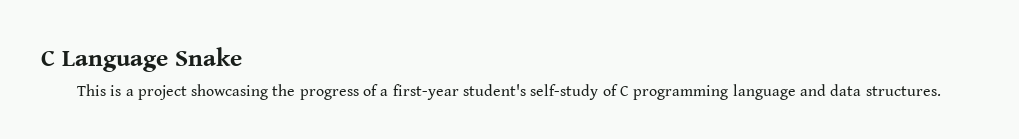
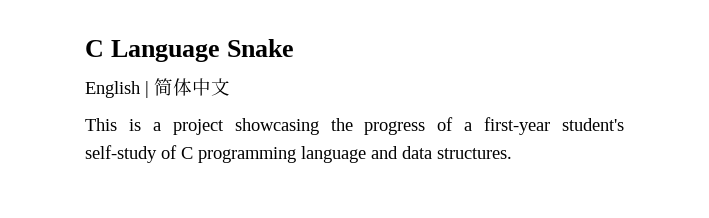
+ English | 简体中文

